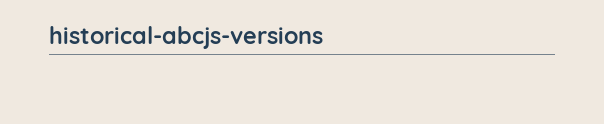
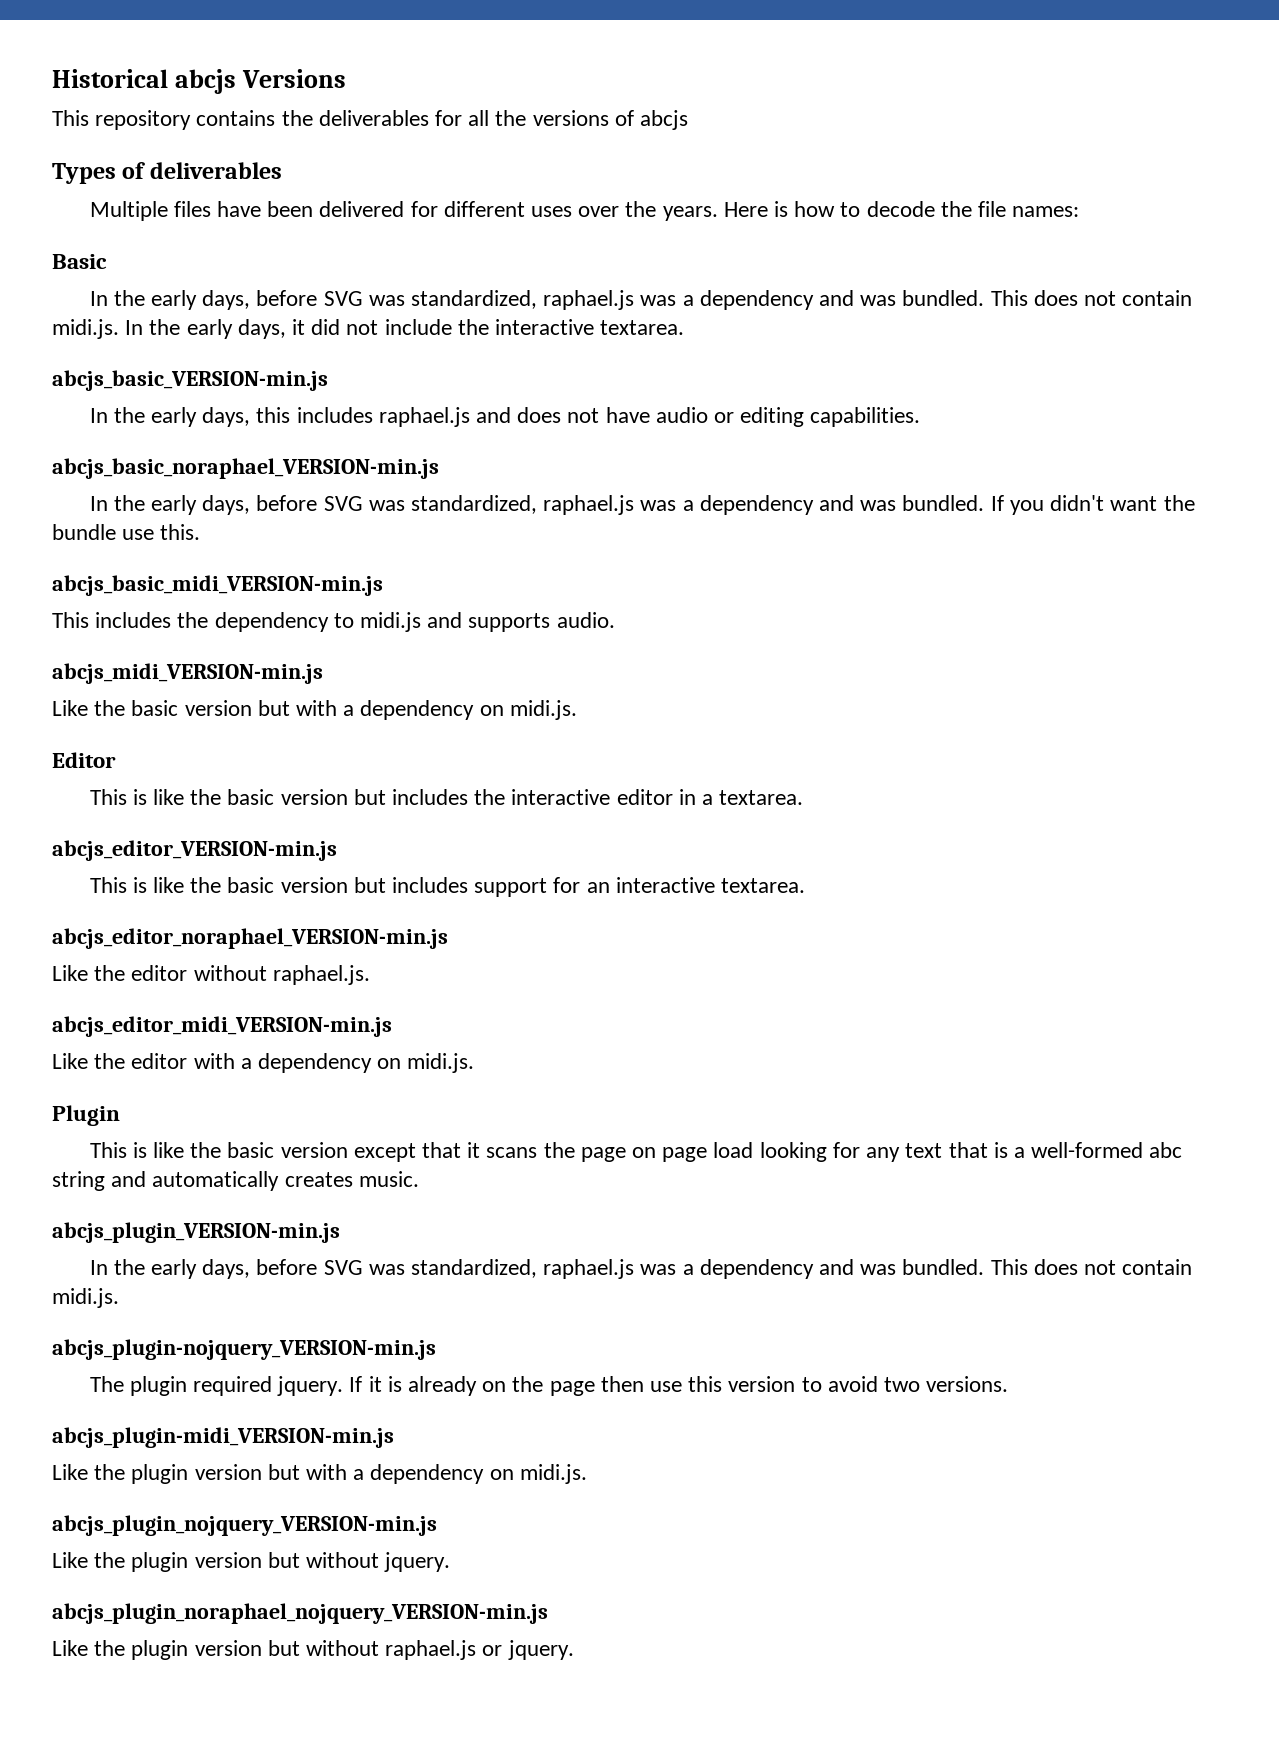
- historical-abcjs-versions
+ Historical abcjs Versions
+ This repository contains the deliverables for all the versions of abcjs
+ Types of deliverables
+ Multiple files have been delivered for different uses over the years. Here is how to decode the file names:
+ Basic
+ In the early days, before SVG was standardized, raphael.js was a dependency and was bundled. This does not contain midi.js. In the early days, it did not include the interactive textarea.
+ abcjs_basic_VERSION-min.js
+ In the early days, this includes raphael.js and does not have audio or editing capabilities.
+ abcjs_basic_noraphael_VERSION-min.js
+ In the early days, before SVG was standardized, raphael.js was a dependency and was bundled. If you didn't want the bundle use this.
+ abcjs_basic_midi_VERSION-min.js
+ This includes the dependency to midi.js and supports audio.
+ abcjs_midi_VERSION-min.js
+ Like the basic version but with a dependency on midi.js.
+ Editor
+ This is like the basic version but includes the interactive editor in a textarea.
+ abcjs_editor_VERSION-min.js
+ This is like the basic version but includes support for an interactive textarea.
+ abcjs_editor_noraphael_VERSION-min.js
+ Like the editor without raphael.js.
+ abcjs_editor_midi_VERSION-min.js
+ Like the editor with a dependency on midi.js.
+ Plugin
+ This is like the basic version except that it scans the page on page load looking for any text that is a well-formed abc string and automatically creates music.
+ abcjs_plugin_VERSION-min.js
+ In the early days, before SVG was standardized, raphael.js was a dependency and was bundled. This does not contain midi.js.
+ abcjs_plugin-nojquery_VERSION-min.js
+ The plugin required jquery. If it is already on the page then use this version to avoid two versions.
+ abcjs_plugin-midi_VERSION-min.js
+ Like the plugin version but with a dependency on midi.js.
+ abcjs_plugin_nojquery_VERSION-min.js
+ Like the plugin version but without jquery.
+ abcjs_plugin_noraphael_nojquery_VERSION-min.js
+ Like the plugin version but without raphael.js or jquery.

